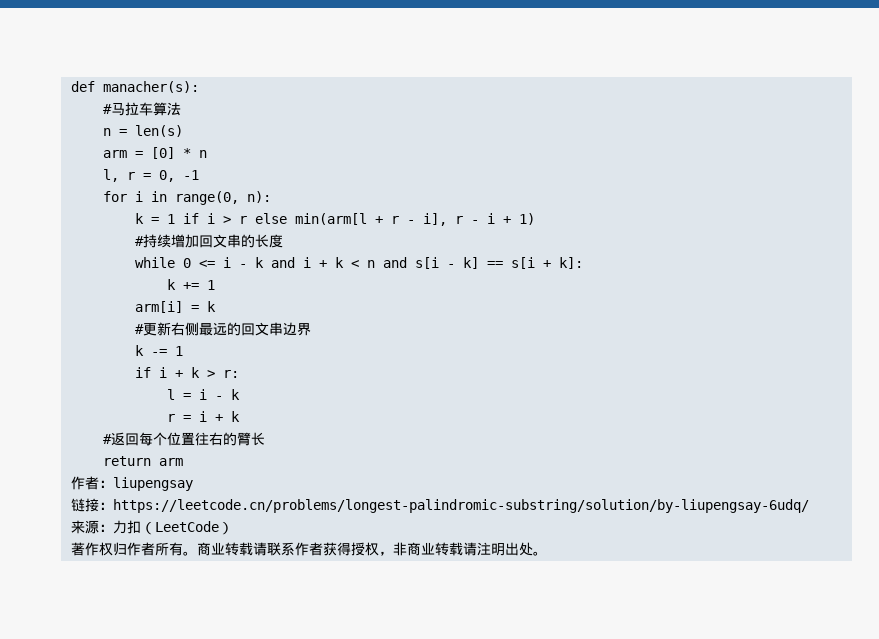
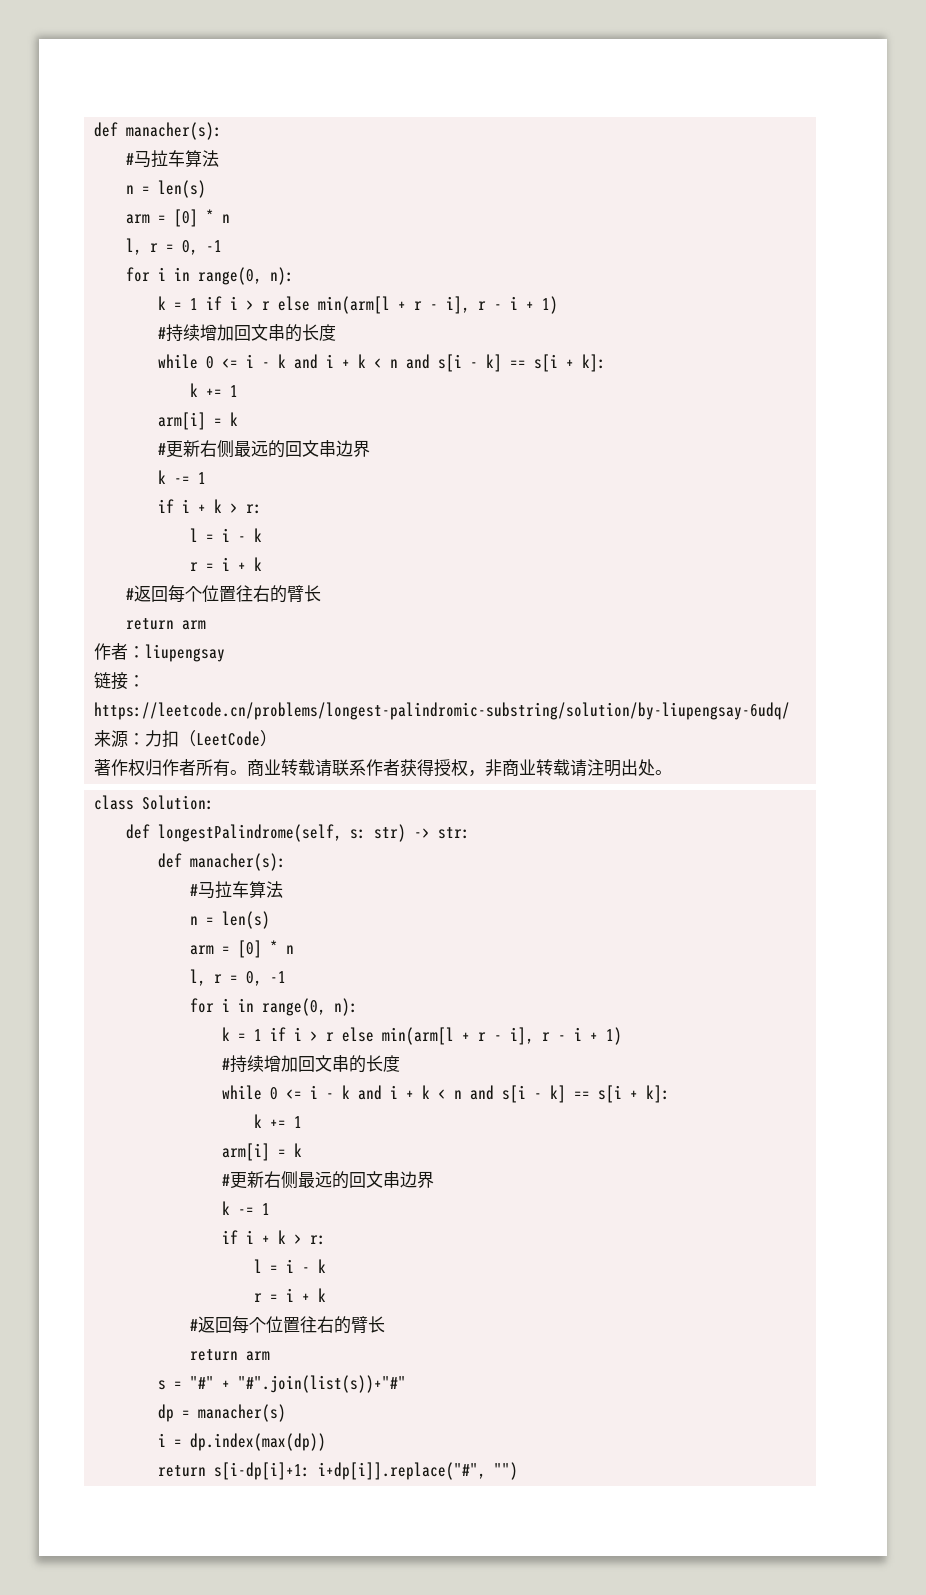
+ class Solution:
+ def longestPalindrome(self, s: str) -> str:
+ def manacher(s):
+ #马拉车算法
+ n = len(s)
+ arm = [0] * n
+ l, r = 0, -1
+ for i in range(0, n):
+ k = 1 if i > r else min(arm[l + r - i], r - i + 1)
+ #持续增加回文串的长度
+ while 0 <= i - k and i + k < n and s[i - k] == s[i + k]:
+ k += 1
+ arm[i] = k
+ #更新右侧最远的回文串边界
+ k -= 1
+ if i + k > r:
+ l = i - k
+ r = i + k
+ #返回每个位置往右的臂长
+ return arm
+ s = "#" + "#".join(list(s))+"#"
+ dp = manacher(s)
+ i = dp.index(max(dp))
+ return s[i-dp[i]+1: i+dp[i]].replace("#", "")

